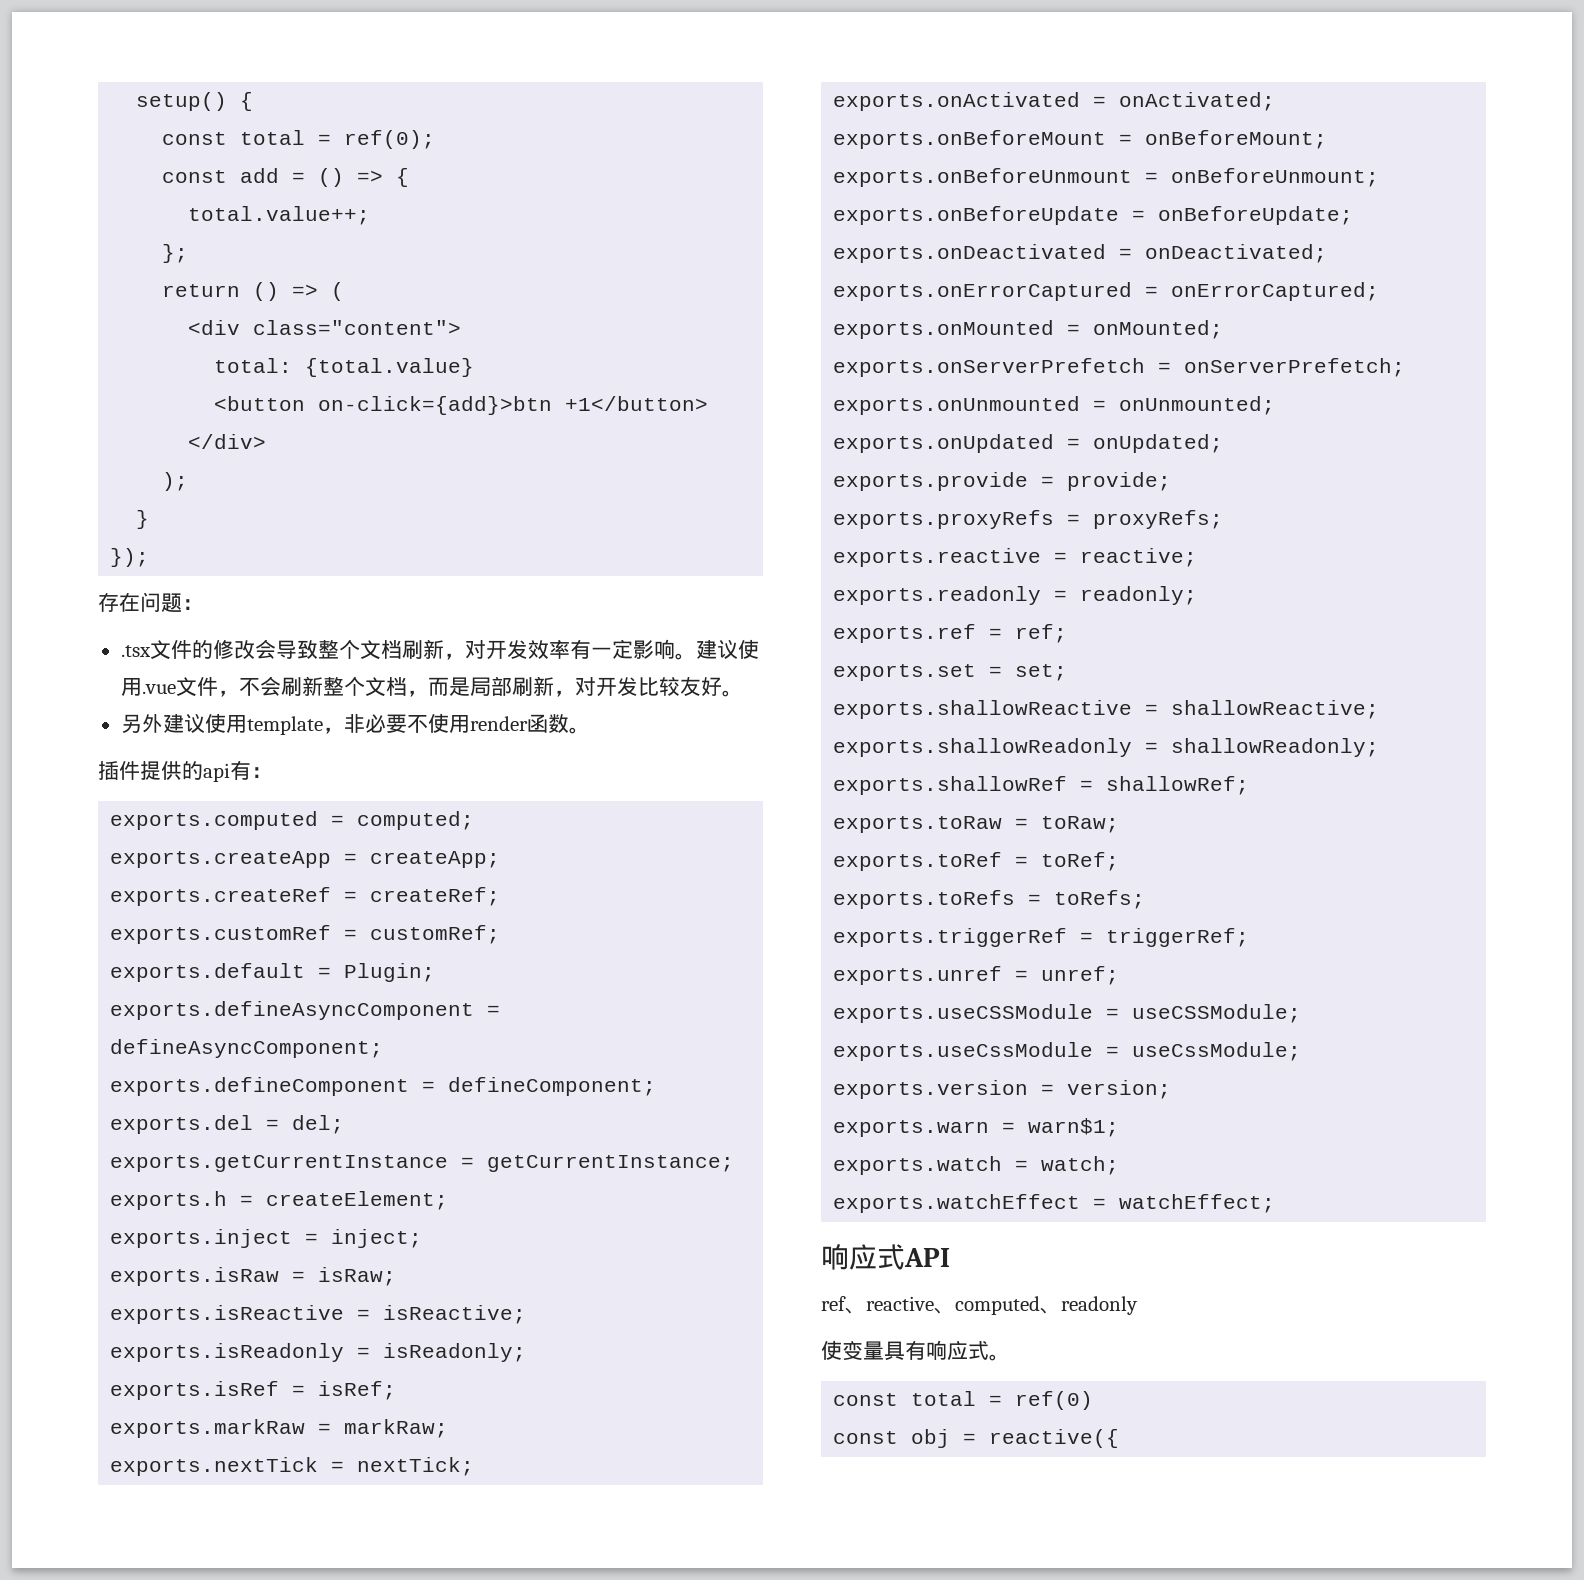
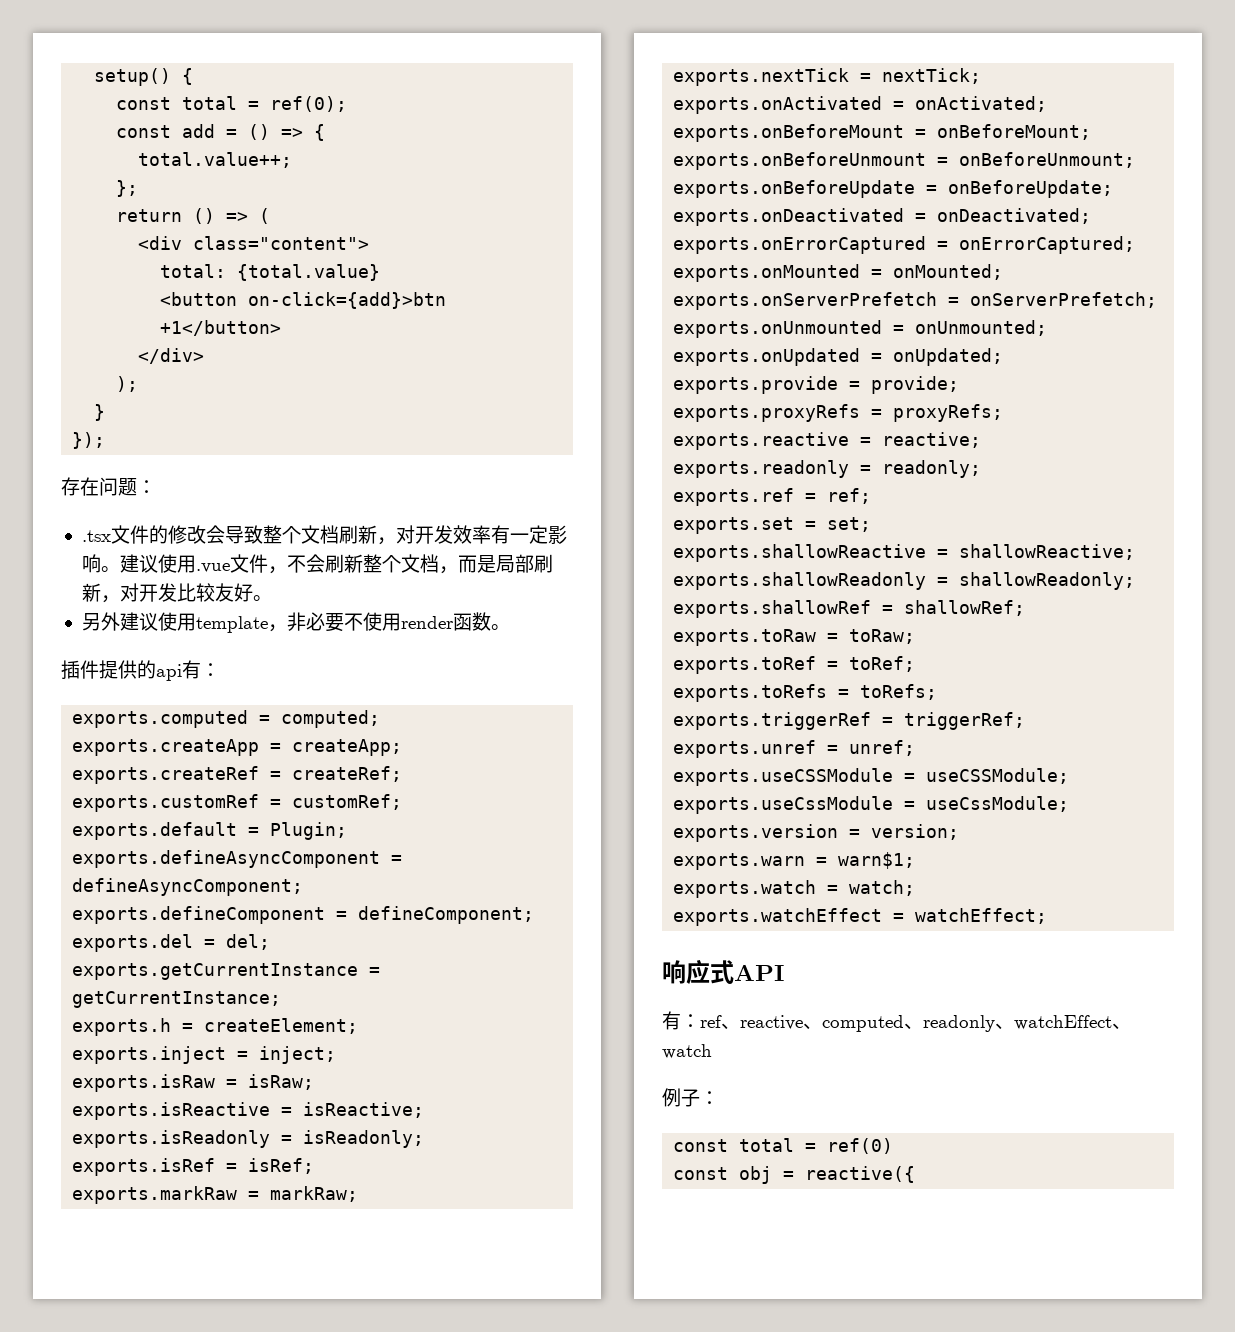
- ref、reactive、computed、readonly
- 使变量具有响应式。
+ 有：ref、reactive、computed、readonly、watchEffect、watch
+ 例子：

